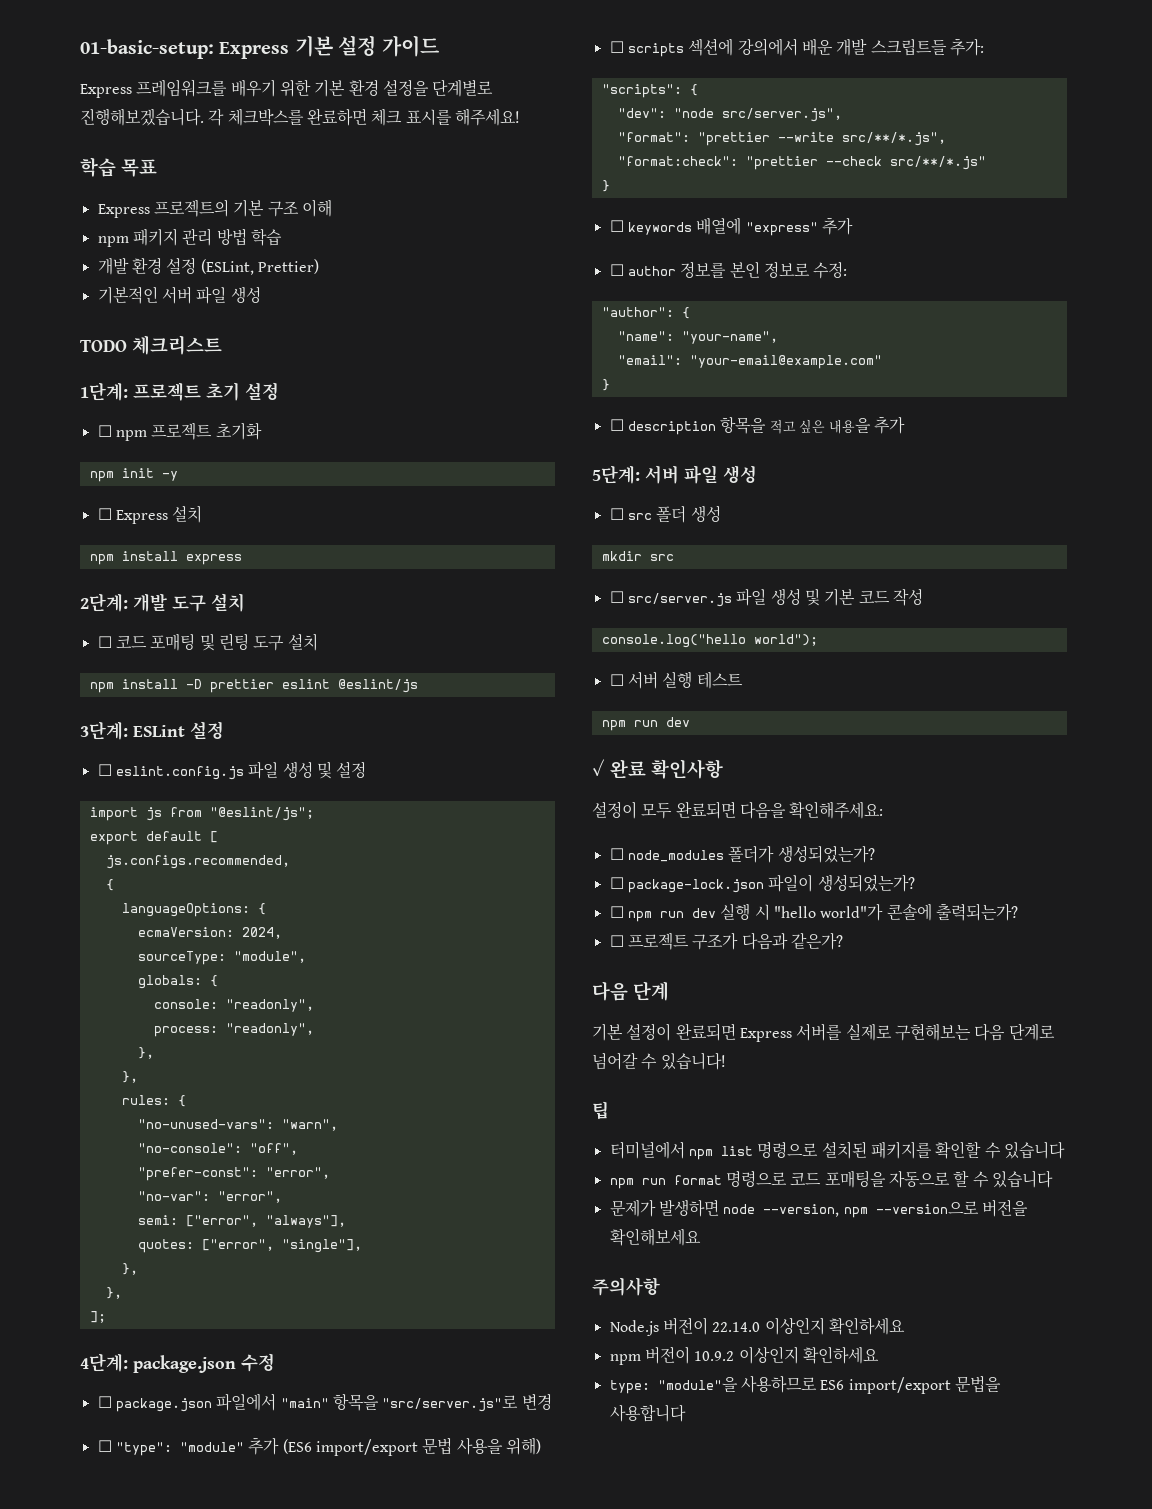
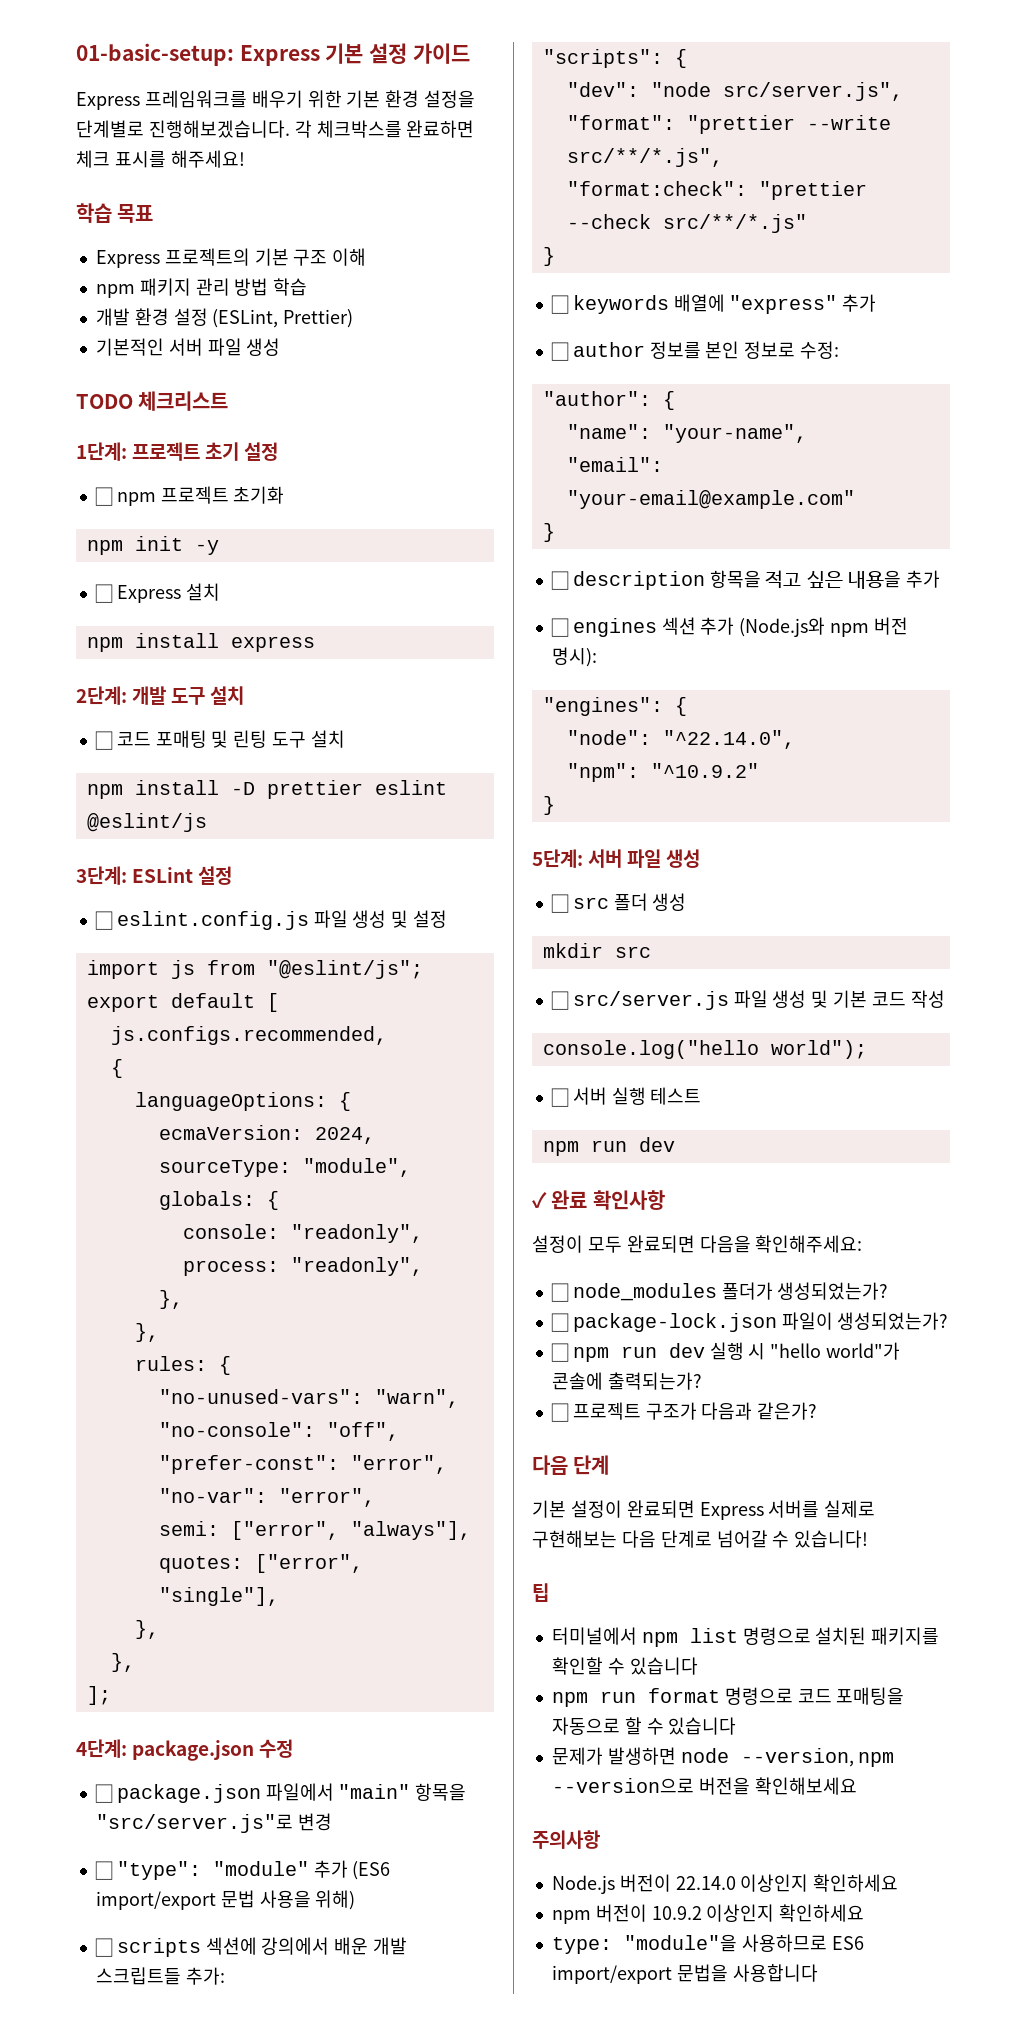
+ ☐ engines 섹션 추가 (Node.js와 npm 버전 명시):
+ "engines": {
+ "node": "^22.14.0",
+ "npm": "^10.9.2"
+ }

